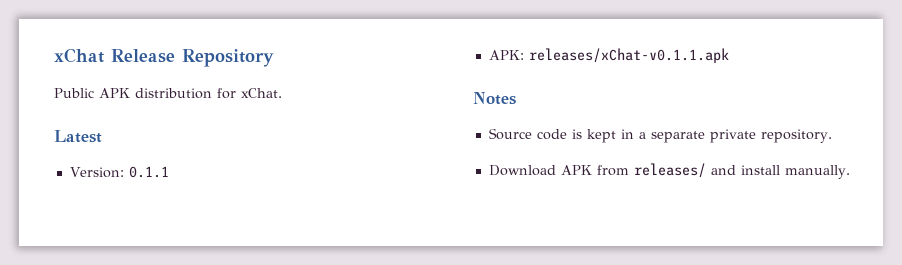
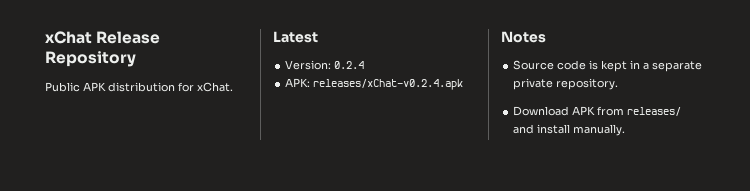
- Version: 0.1.1
+ Version: 0.2.4
- APK: releases/xChat-v0.1.1.apk
+ APK: releases/xChat-v0.2.4.apk

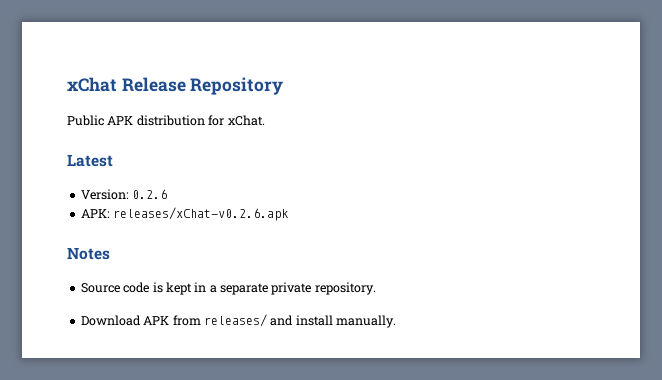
- Version: 0.2.4
+ Version: 0.2.6
- APK: releases/xChat-v0.2.4.apk
+ APK: releases/xChat-v0.2.6.apk

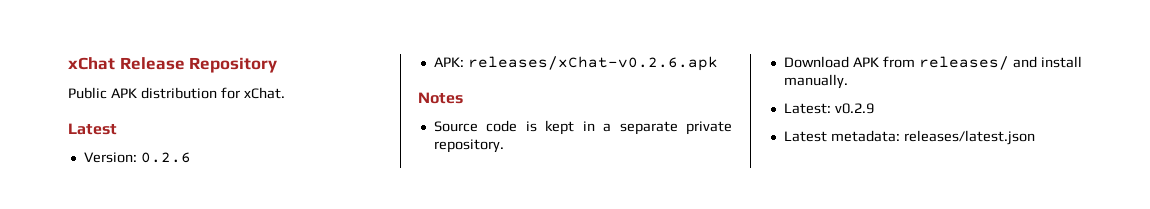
+ Latest: v0.2.9
+ Latest metadata: releases/latest.json

